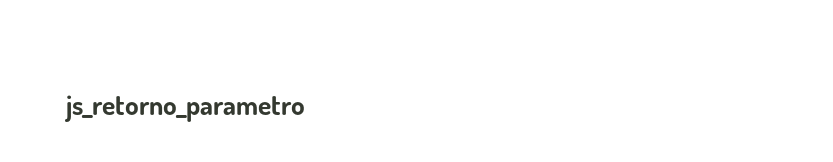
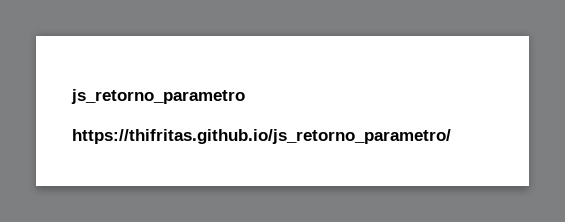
+ https://thifritas.github.io/js_retorno_parametro/

